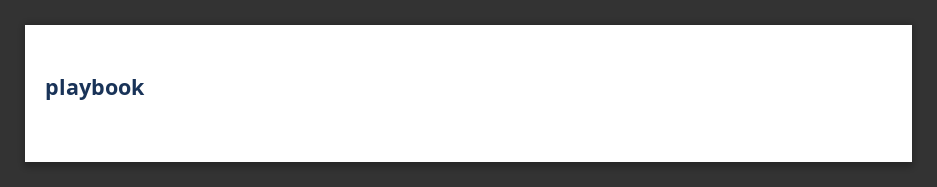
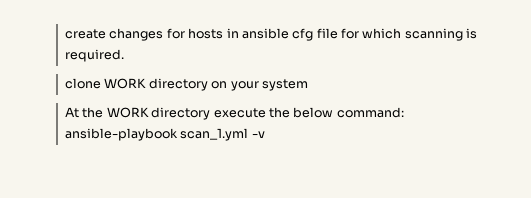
- playbook
+ create changes for hosts in ansible cfg file for which scanning is required.
+ clone WORK directory on your system
+ At the WORK directory execute the below command: ansible-playbook scan_1.yml -v

